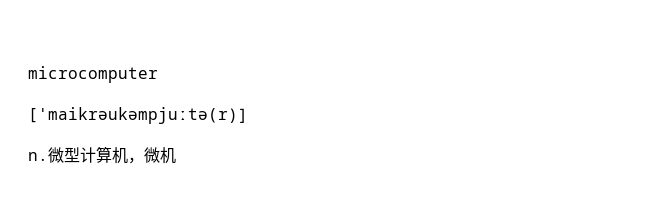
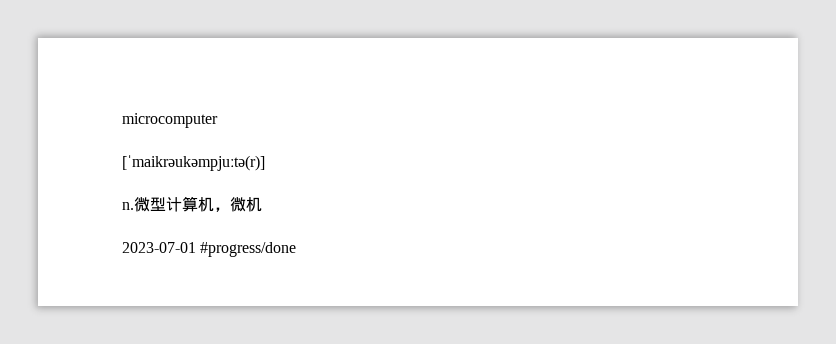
+ 2023-07-01 #progress/done

